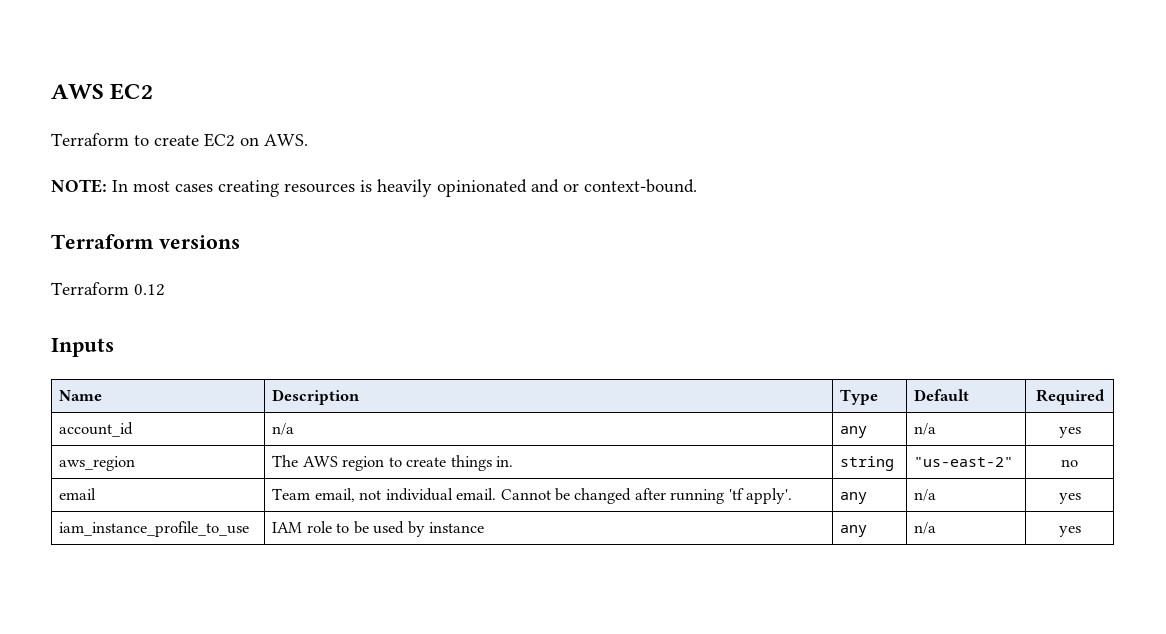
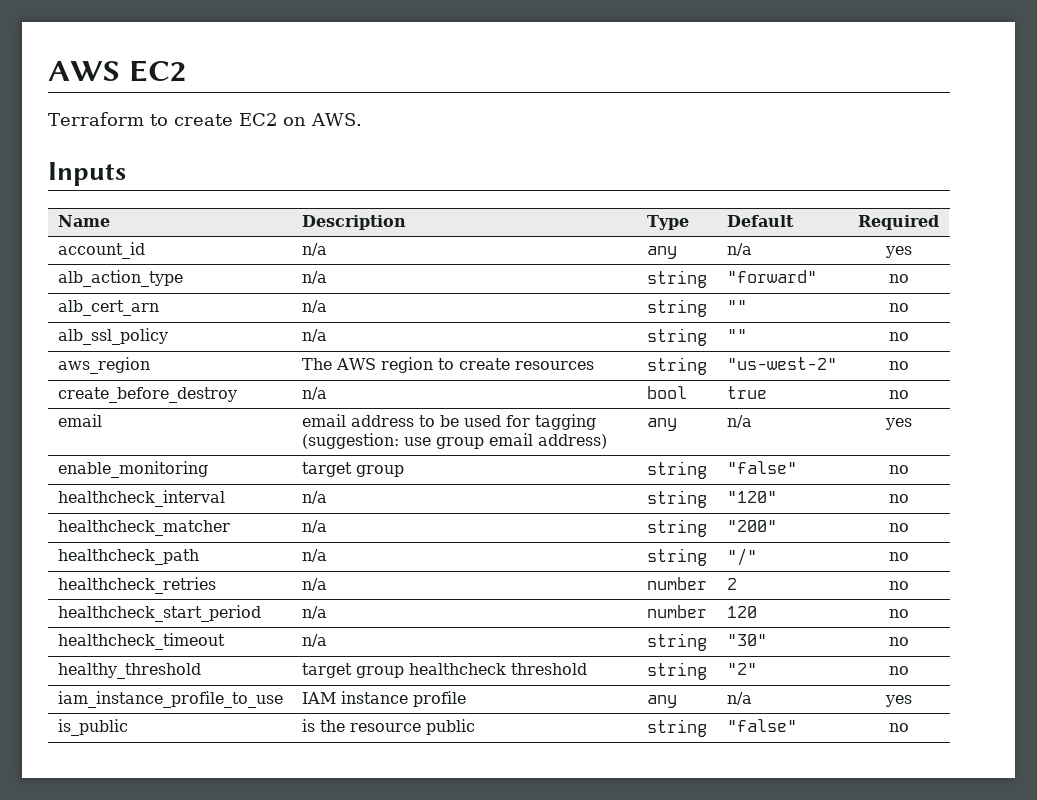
- NOTE: In most cases creating resources is heavily opinionated and or context-bound.
- Terraform versions
- Terraform 0.12
+ alb_action_type | n/a | string | "forward" | no
+ alb_cert_arn | n/a | string | "" | no
+ alb_ssl_policy | n/a | string | "" | no
- aws_region | The AWS region to create things in. | string | "us-east-2" | no
- email | Team email, not individual email. Cannot be changed after running 'tf apply'. | any | n/a | yes
- iam_instance_profile_to_use | IAM role to be used by instance | any | n/a | yes
+ aws_region | The AWS region to create resources | string | "us-west-2" | no
+ create_before_destroy | n/a | bool | true | no
+ email | email address to be used for tagging (suggestion: use group email address) | any | n/a | yes
+ enable_monitoring | target group | string | "false" | no
+ healthcheck_interval | n/a | string | "120" | no
+ healthcheck_matcher | n/a | string | "200" | no
+ healthcheck_path | n/a | string | "/" | no
+ healthcheck_retries | n/a | number | 2 | no
+ healthcheck_start_period | n/a | number | 120 | no
+ healthcheck_timeout | n/a | string | "30" | no
+ healthy_threshold | target group healthcheck threshold | string | "2" | no
+ iam_instance_profile_to_use | IAM instance profile | any | n/a | yes
+ is_public | is the resource public | string | "false" | no

